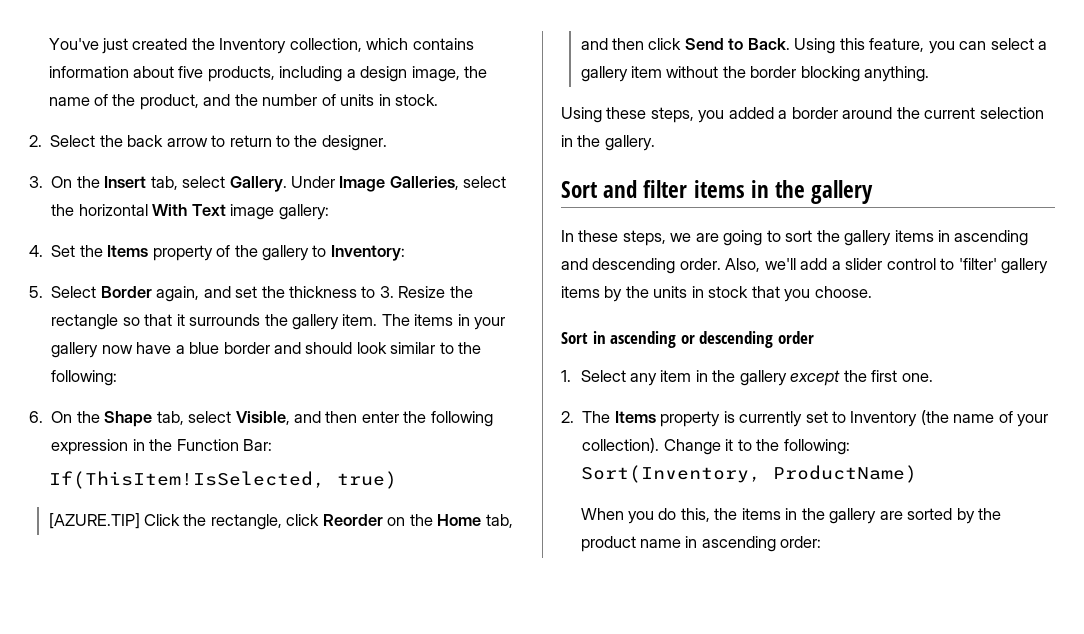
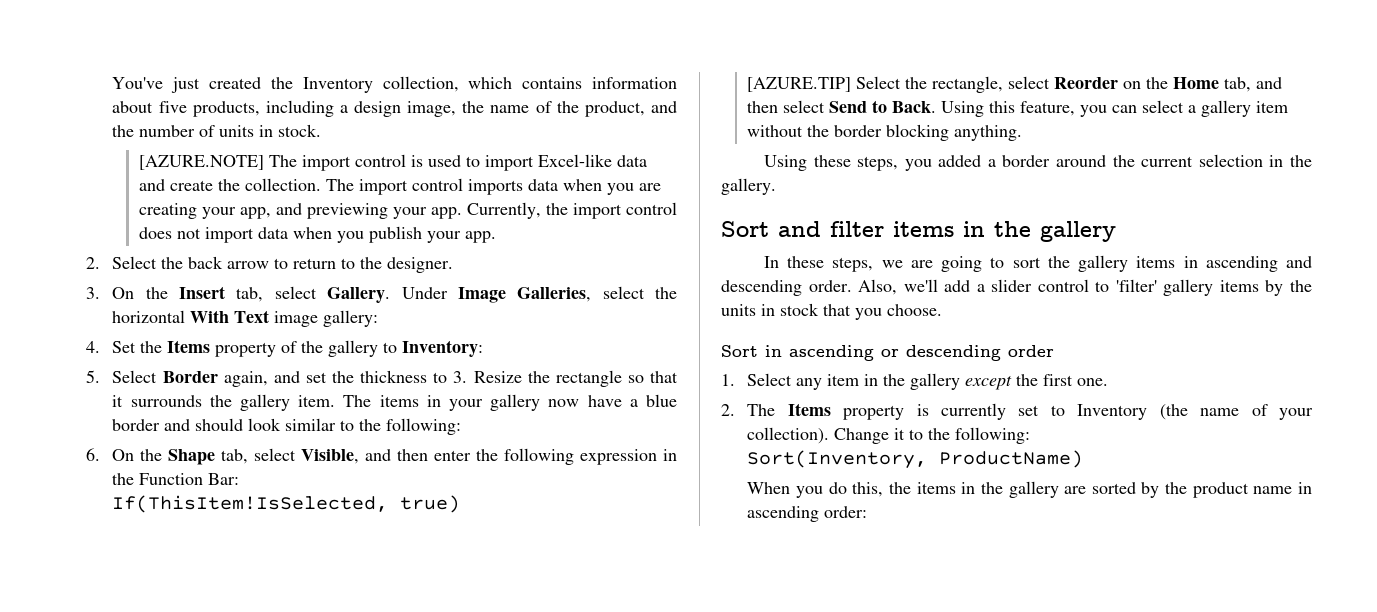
+ [AZURE.NOTE] The import control is used to import Excel-like data and create the collection. The import control imports data when you are creating your app, and previewing your app. Currently, the import control does not import data when you publish your app.
- [AZURE.TIP] Click the rectangle, click Reorder on the Home tab, and then click Send to Back.
+ [AZURE.TIP] Select the rectangle, select Reorder on the Home tab, and then select Send to Back.

